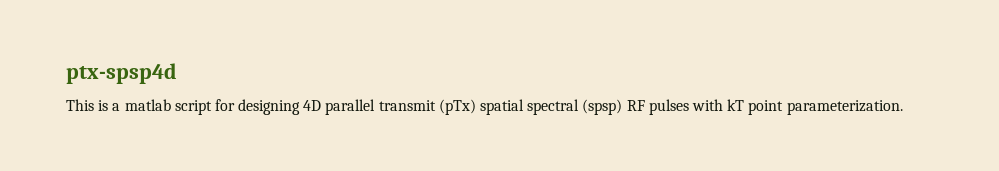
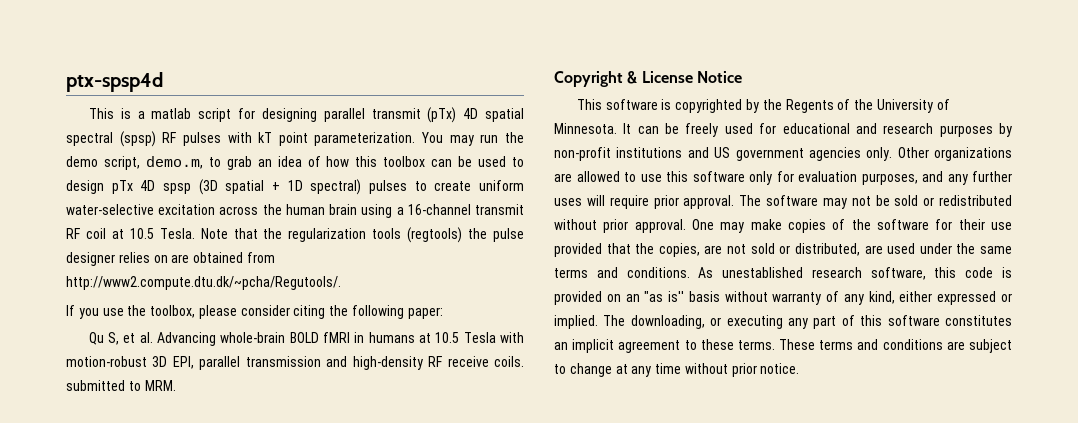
- This is a matlab script for designing 4D parallel transmit (pTx) spatial spectral (spsp) RF pulses with kT point parameterization.
+ This is a matlab script for designing parallel transmit (pTx) 4D spatial spectral (spsp) RF pulses with kT point parameterization.
+ You may run the demo script, demo.m, to grab an idea of how this toolbox can be used to design pTx 4D spsp (3D spatial + 1D spectral) pulses to create uniform water-selective excitation across the human brain using a 16-channel transmit RF coil at 10.5 Tesla. Note that the regularization tools (regtools) the pulse designer relies on are obtained from http://www2.compute.dtu.dk/~pcha/Regutools/.
+ If you use the toolbox, please consider citing the following paper:
+ Qu S, et al. Advancing whole-brain BOLD fMRI in humans at 10.5 Tesla with motion-robust 3D EPI, parallel transmission and high-density RF receive coils. submitted to MRM.
+ Copyright & License Notice
+ This software is copyrighted by the Regents of the University of Minnesota. It can be freely used for educational and research purposes by non-profit institutions and US government agencies only. Other organizations are allowed to use this software only for evaluation purposes, and any further uses will require prior approval. The software may not be sold or redistributed without prior approval. One may make copies of the software for their use provided that the copies, are not sold or distributed, are used under the same terms and conditions. As unestablished research software, this code is provided on an "as is'' basis without warranty of any kind, either expressed or implied. The downloading, or executing any part of this software constitutes an implicit agreement to these terms. These terms and conditions are subject to change at any time without prior notice.

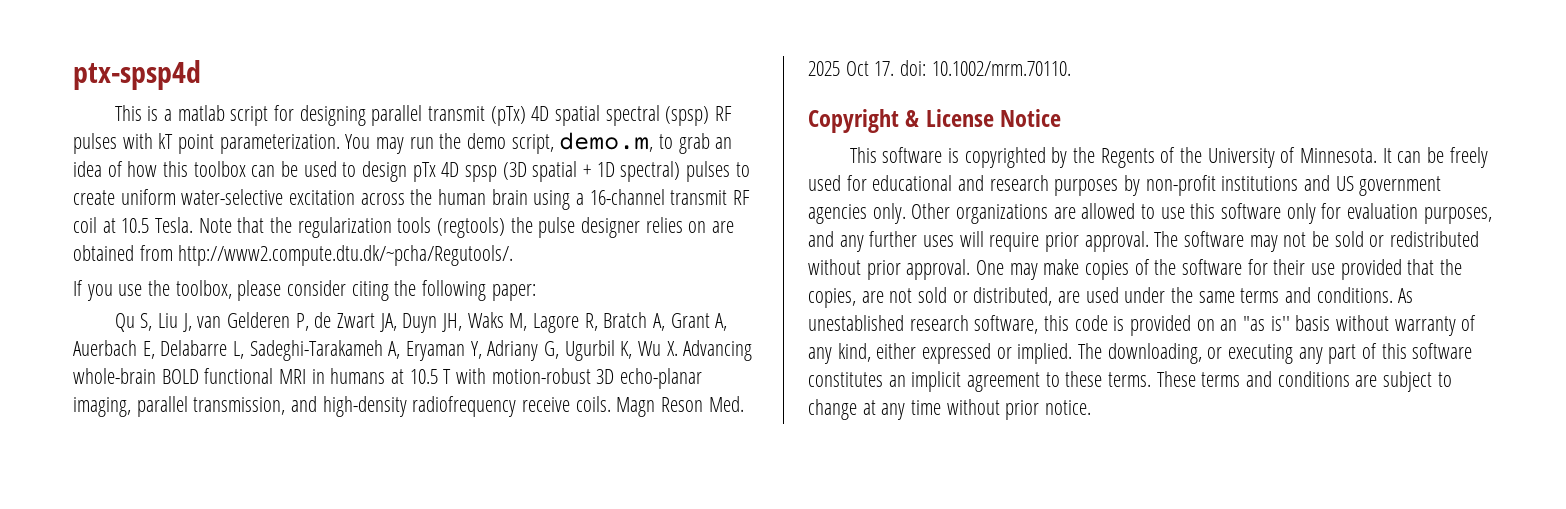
- Qu S, et al. Advancing whole-brain BOLD fMRI in humans at 10.5 Tesla with motion-robust 3D EPI, parallel transmission and high-density RF receive coils. submitted to MRM.
+ Qu S, Liu J, van Gelderen P, de Zwart JA, Duyn JH, Waks M, Lagore R, Bratch A, Grant A, Auerbach E, Delabarre L, Sadeghi-Tarakameh A, Eryaman Y, Adriany G, Ugurbil K, Wu X. Advancing whole-brain BOLD functional MRI in humans at 10.5 T with motion-robust 3D echo-planar imaging, parallel transmission, and high-density radiofrequency receive coils. Magn Reson Med. 2025 Oct 17. doi: 10.1002/mrm.70110.

